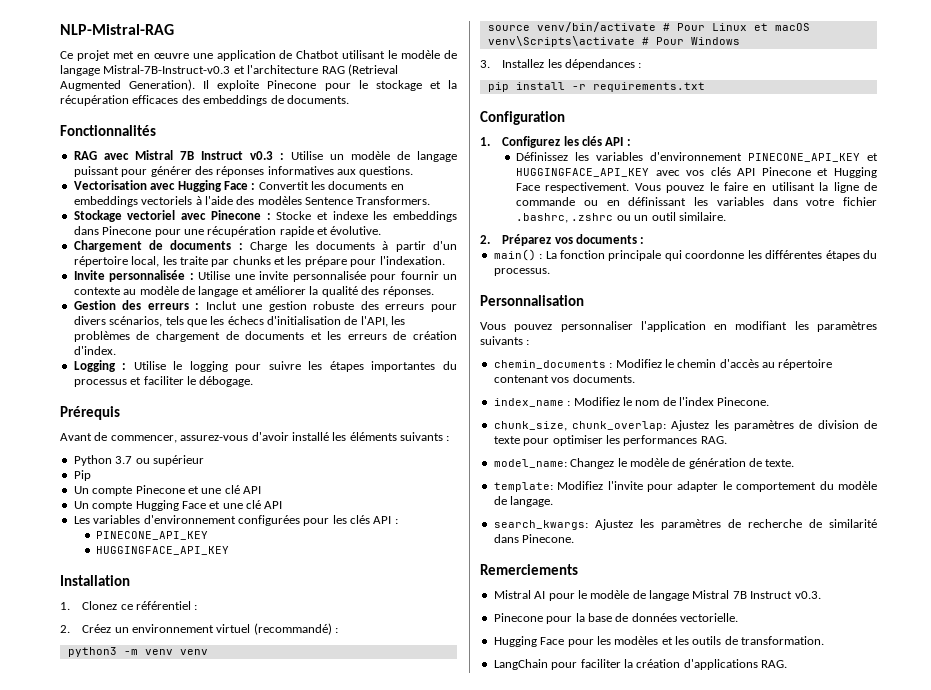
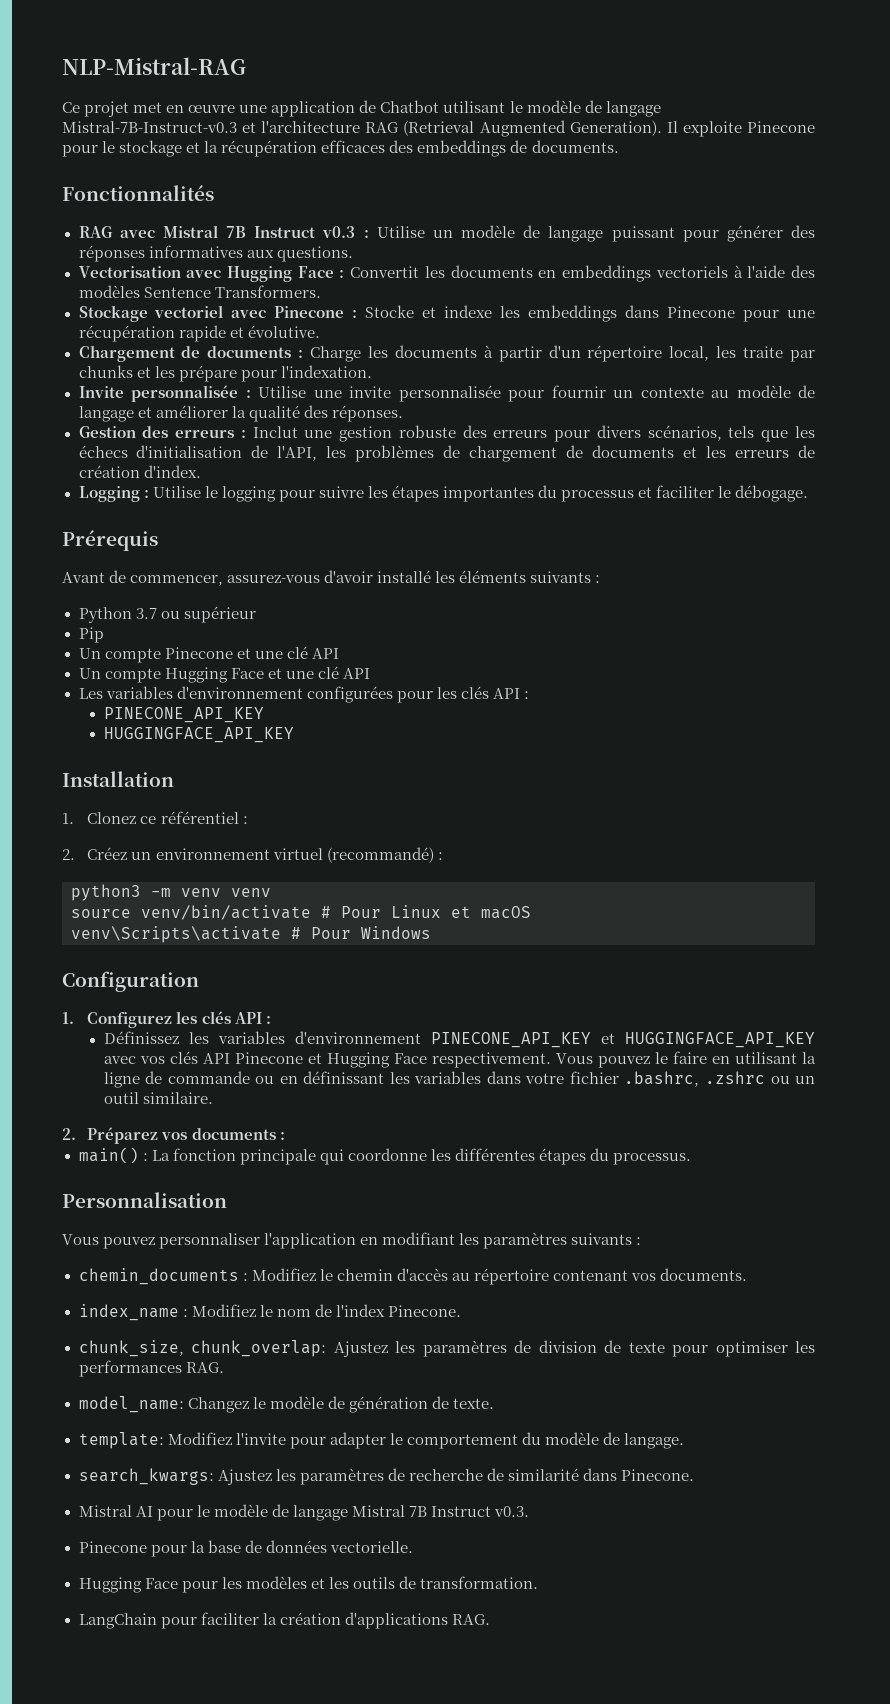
- 3. Installez les dépendances :
- pip install -r requirements.txt
- Remerciements

